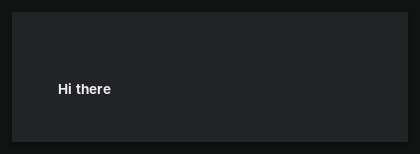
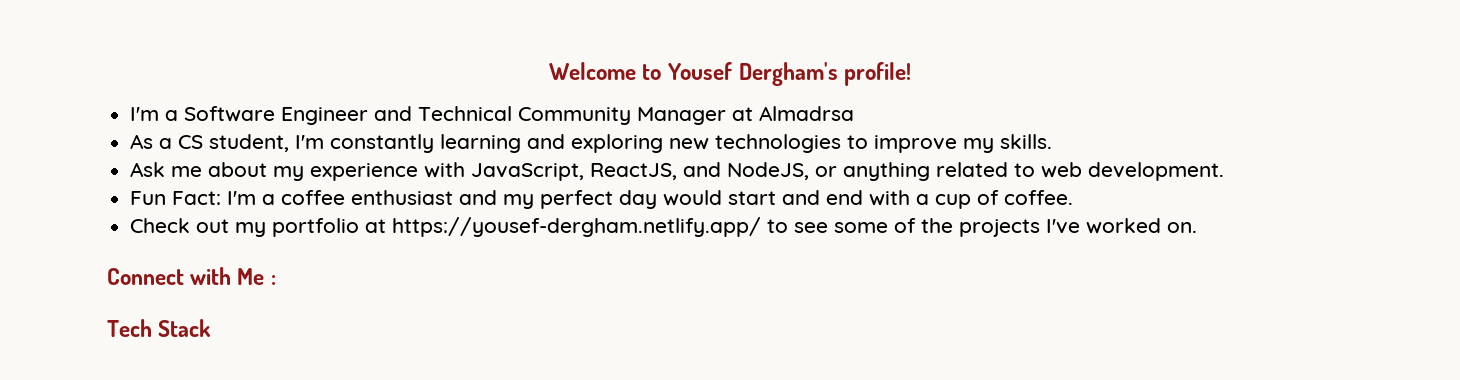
- Hi there
+ Welcome to Yousef Dergham's profile!
+ I'm a Software Engineer and Technical Community Manager at Almadrsa
+ As a CS student, I'm constantly learning and exploring new technologies to improve my skills.
+ Ask me about my experience with JavaScript, ReactJS, and NodeJS, or anything related to web development.
+ Fun Fact: I'm a coffee enthusiast and my perfect day would start and end with a cup of coffee.
+ Check out my portfolio at https://yousef-dergham.netlify.app/ to see some of the projects I've worked on.
+ Connect with Me :
+ Tech Stack

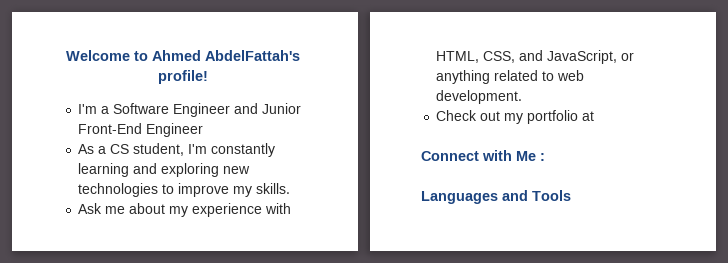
- Welcome to Yousef Dergham's profile!
+ Welcome to Ahmed AbdelFattah's profile!
- I'm a Software Engineer and Technical Community Manager at Almadrsa
+ I'm a Software Engineer and Junior Front-End Engineer
- Ask me about my experience with JavaScript, ReactJS, and NodeJS, or anything related to web development.
+ Ask me about my experience with HTML, CSS, and JavaScript, or anything related to web development.
- Fun Fact: I'm a coffee enthusiast and my perfect day would start and end with a cup of coffee.
- Check out my portfolio at https://yousef-dergham.netlify.app/ to see some of the projects I've worked on.
+ Check out my portfolio at
- Tech Stack
+ Languages and Tools

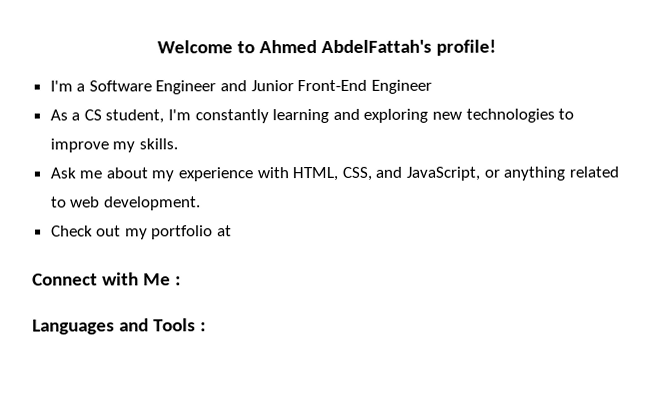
- Languages and Tools
+ Languages and Tools :

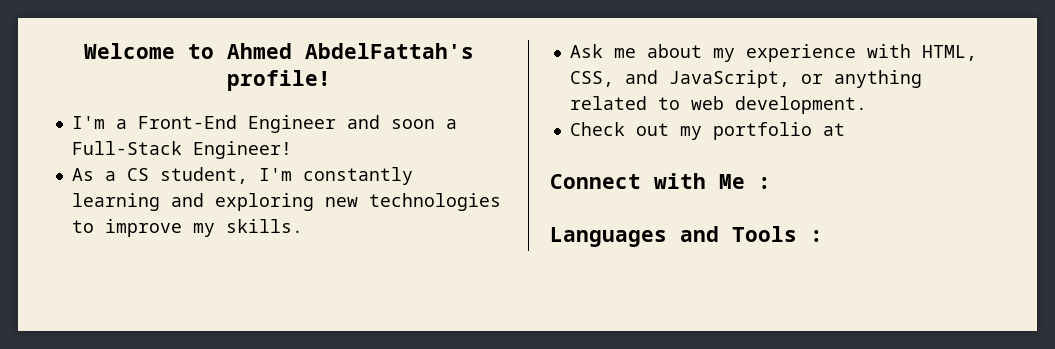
- I'm a Software Engineer and Junior Front-End Engineer
+ I'm a Front-End Engineer and soon a Full-Stack Engineer!

